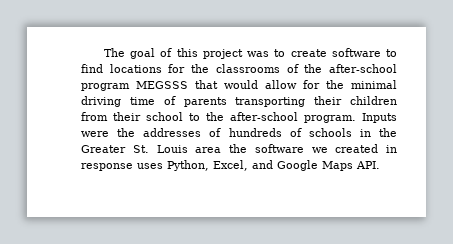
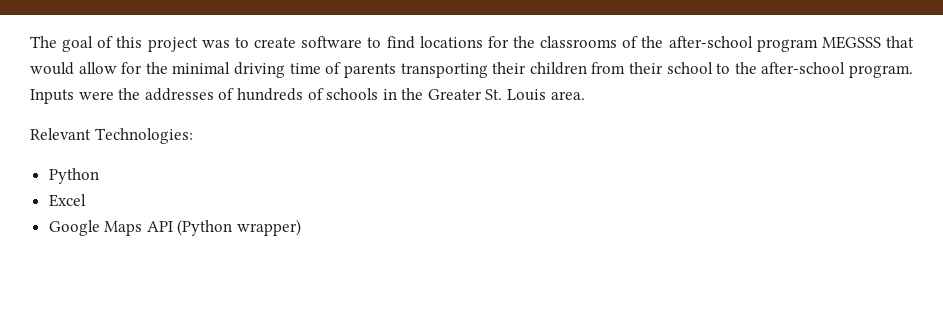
- Inputs were the addresses of hundreds of schools in the Greater St. Louis area the software we created in response uses Python, Excel, and Google Maps API.
+ Inputs were the addresses of hundreds of schools in the Greater St. Louis area.
+ Relevant Technologies:
+ Python
+ Excel
+ Google Maps API (Python wrapper)

